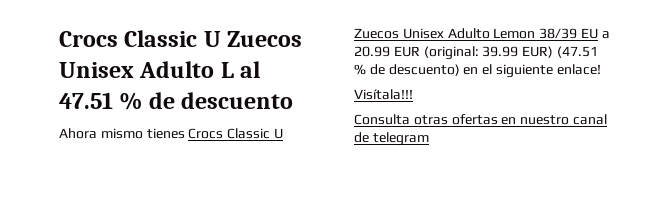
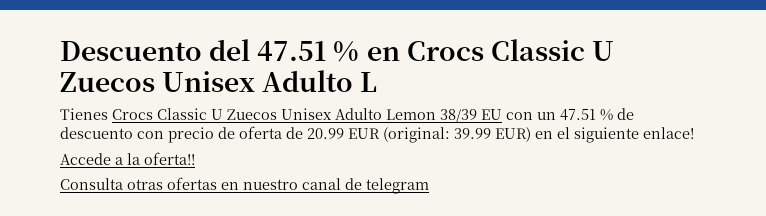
- Crocs Classic U Zuecos Unisex Adulto L al 47.51 % de descuento
- Ahora mismo tienes Crocs Classic U Zuecos Unisex Adulto Lemon 38/39 EU a 20.99 EUR (original: 39.99 EUR) (47.51 % de descuento) en el siguiente enlace!
+ Descuento del 47.51 % en Crocs Classic U Zuecos Unisex Adulto L
+ Tienes Crocs Classic U Zuecos Unisex Adulto Lemon 38/39 EU con un 47.51 % de descuento con precio de oferta de 20.99 EUR (original: 39.99 EUR) en el siguiente enlace!
- Visítala!!!
+ Accede a la oferta!!

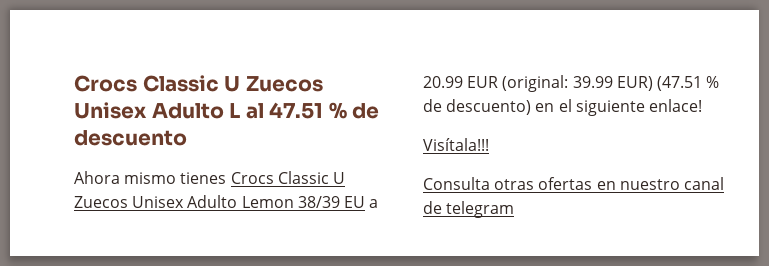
- Descuento del 47.51 % en Crocs Classic U Zuecos Unisex Adulto L
- Tienes Crocs Classic U Zuecos Unisex Adulto Lemon 38/39 EU con un 47.51 % de descuento con precio de oferta de 20.99 EUR (original: 39.99 EUR) en el siguiente enlace!
+ Crocs Classic U Zuecos Unisex Adulto L al 47.51 % de descuento
+ Ahora mismo tienes Crocs Classic U Zuecos Unisex Adulto Lemon 38/39 EU a 20.99 EUR (original: 39.99 EUR) (47.51 % de descuento) en el siguiente enlace!
- Accede a la oferta!!
+ Visítala!!!

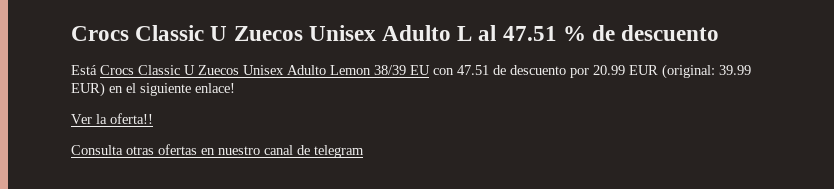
- Ahora mismo tienes Crocs Classic U Zuecos Unisex Adulto Lemon 38/39 EU a 20.99 EUR (original: 39.99 EUR) (47.51 % de descuento) en el siguiente enlace!
+ Está Crocs Classic U Zuecos Unisex Adulto Lemon 38/39 EU con 47.51 de descuento por 20.99 EUR (original: 39.99 EUR) en el siguiente enlace!
- Visítala!!!
+ Ver la oferta!!

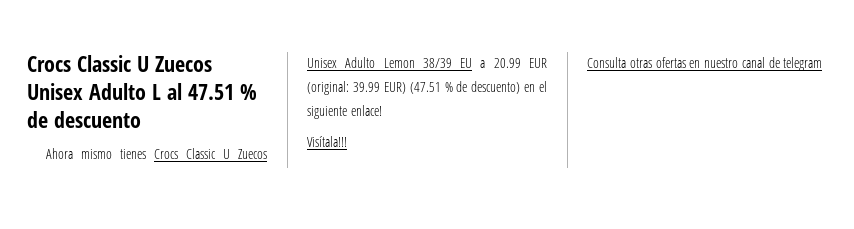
- Está Crocs Classic U Zuecos Unisex Adulto Lemon 38/39 EU con 47.51 de descuento por 20.99 EUR (original: 39.99 EUR) en el siguiente enlace!
+ Ahora mismo tienes Crocs Classic U Zuecos Unisex Adulto Lemon 38/39 EU a 20.99 EUR (original: 39.99 EUR) (47.51 % de descuento) en el siguiente enlace!
- Ver la oferta!!
+ Visítala!!!

